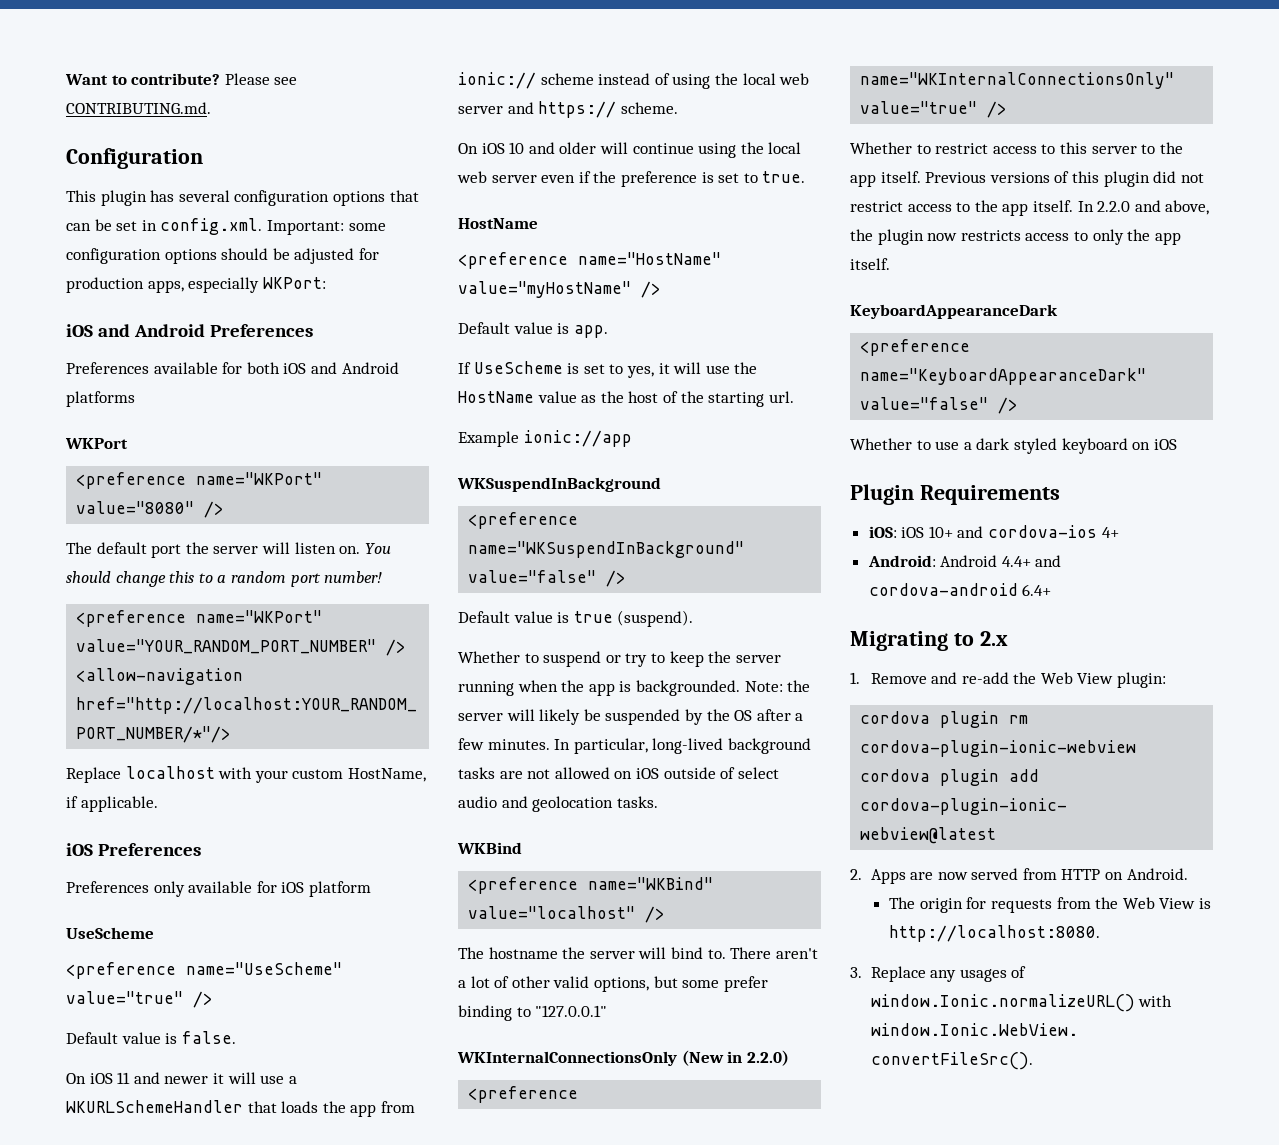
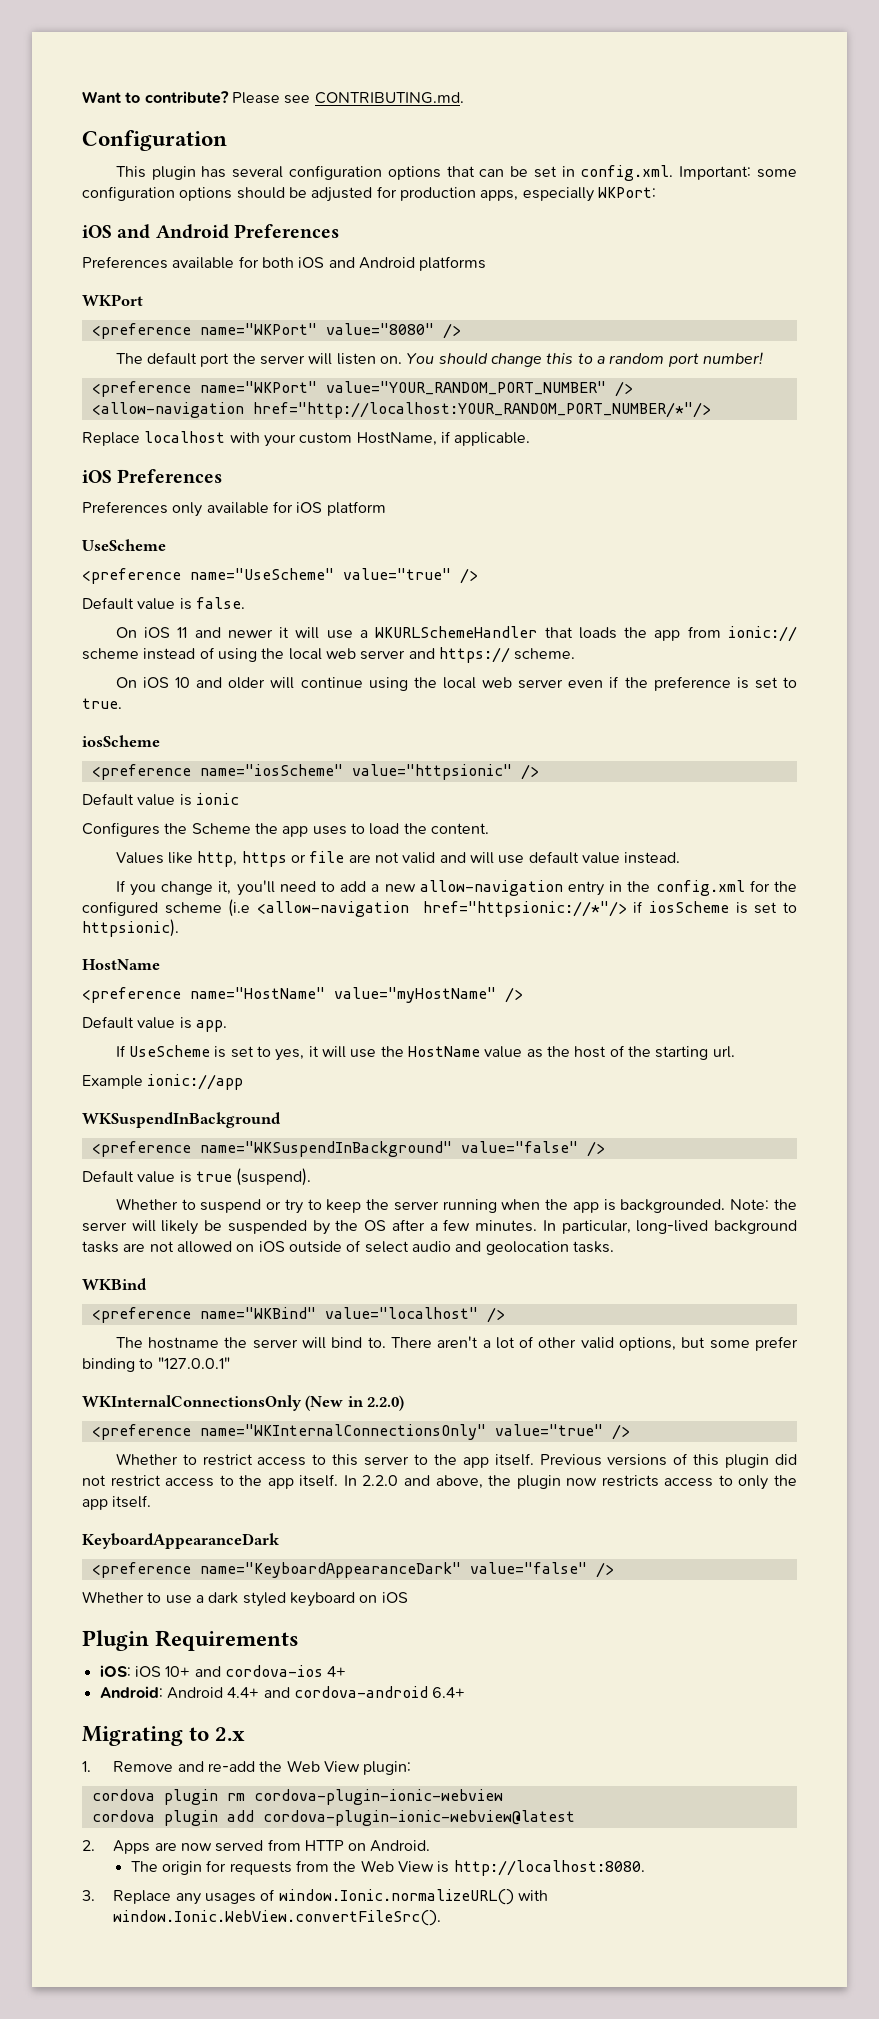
  On iOS 10 and older will continue using the local web server even if the preference is set to true.
+ iosScheme
+ <preference name="iosScheme" value="httpsionic" />
+ Default value is ionic
+ Configures the Scheme the app uses to load the content.
+ Values like http, https or file are not valid and will use default value instead.
+ If you change it, you'll need to add a new allow-navigation entry in the config.xml for the configured scheme (i.e <allow-navigation href="httpsionic://*"/> if iosScheme is set to httpsionic).

